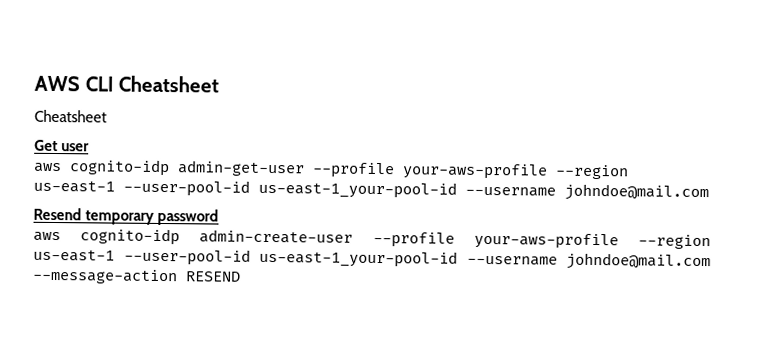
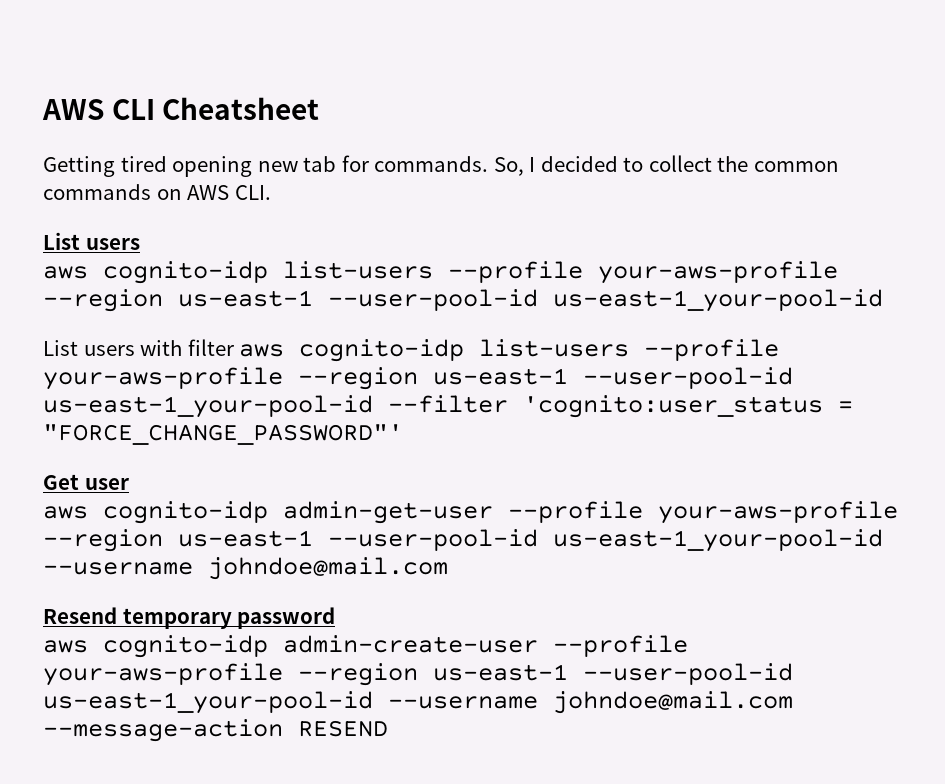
  AWS CLI Cheatsheet
- Cheatsheet
+ Getting tired opening new tab for commands. So, I decided to collect the common commands on AWS CLI.
+ List users
+ aws cognito-idp list-users --profile your-aws-profile --region us-east-1 --user-pool-id us-east-1_your-pool-id
+ List users with filter aws cognito-idp list-users --profile your-aws-profile --region us-east-1 --user-pool-id us-east-1_your-pool-id --filter 'cognito:user_status = "FORCE_CHANGE_PASSWORD"'

